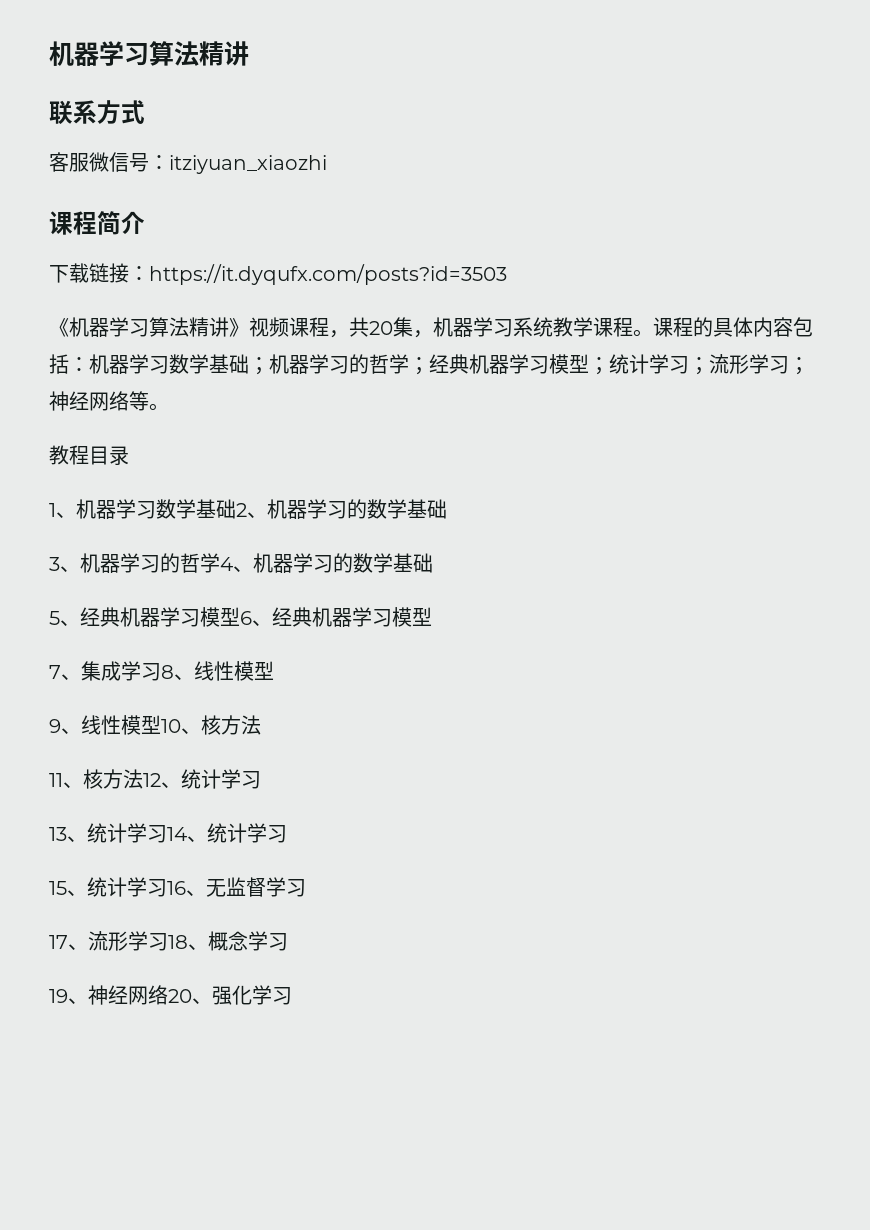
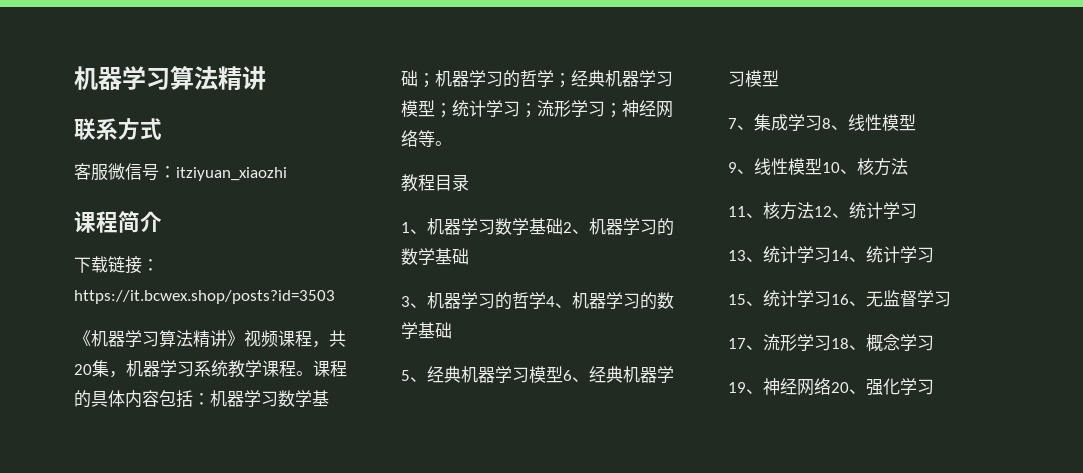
- 下载链接：https://it.dyqufx.com/posts?id=3503
+ 下载链接：https://it.bcwex.shop/posts?id=3503

